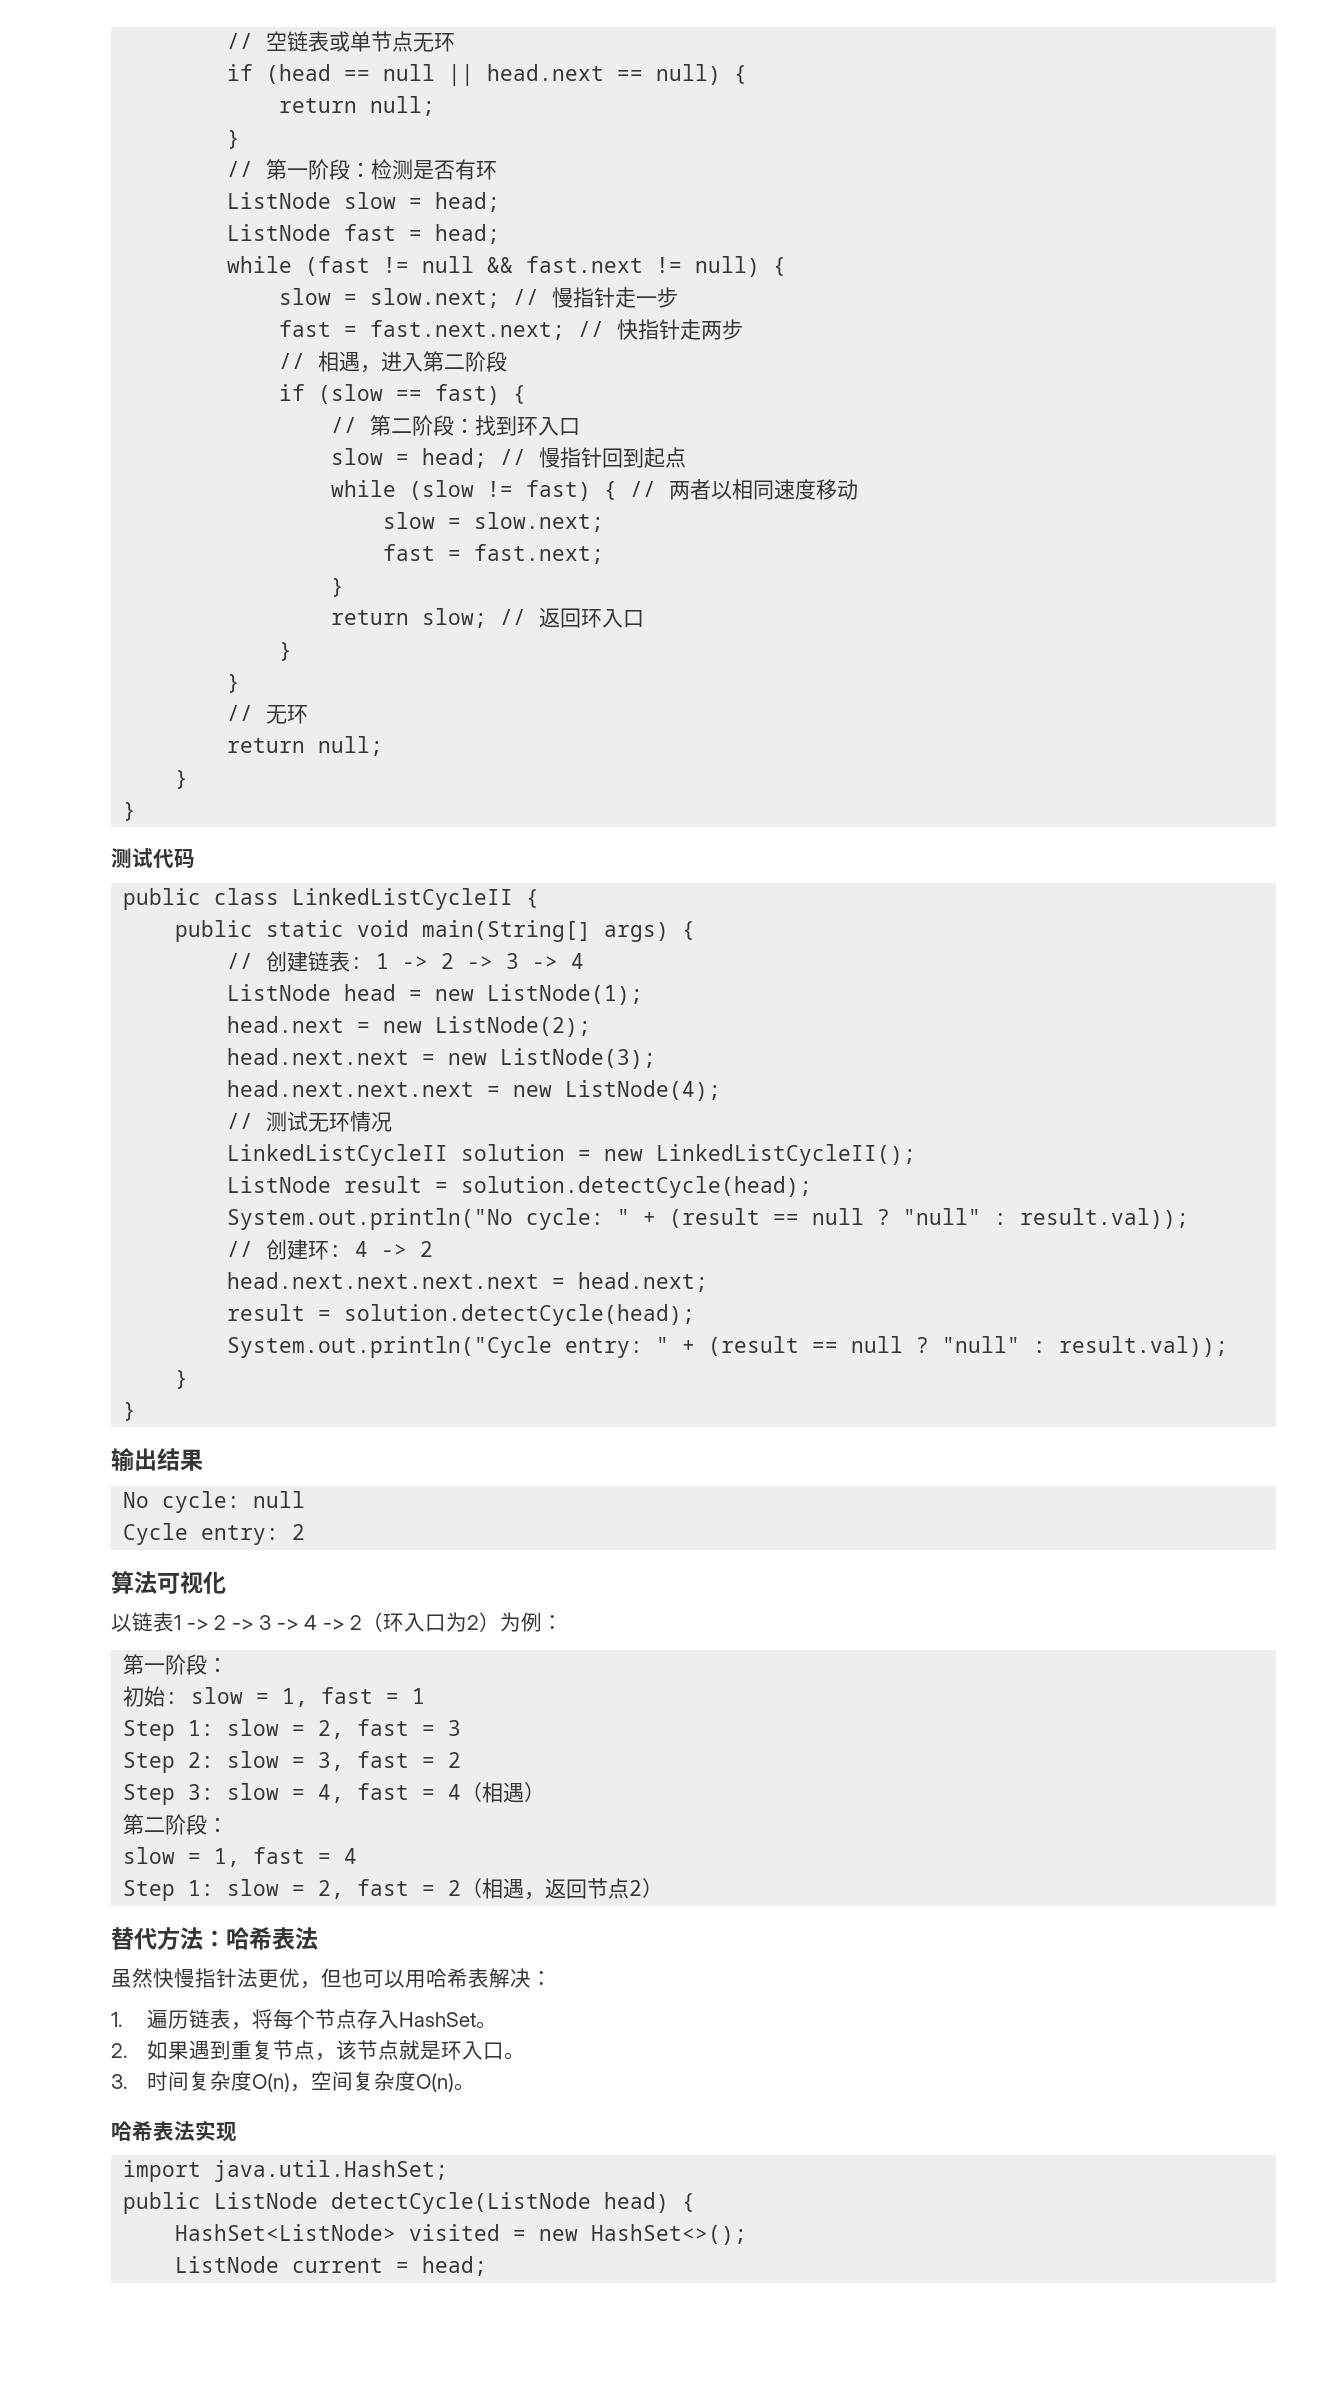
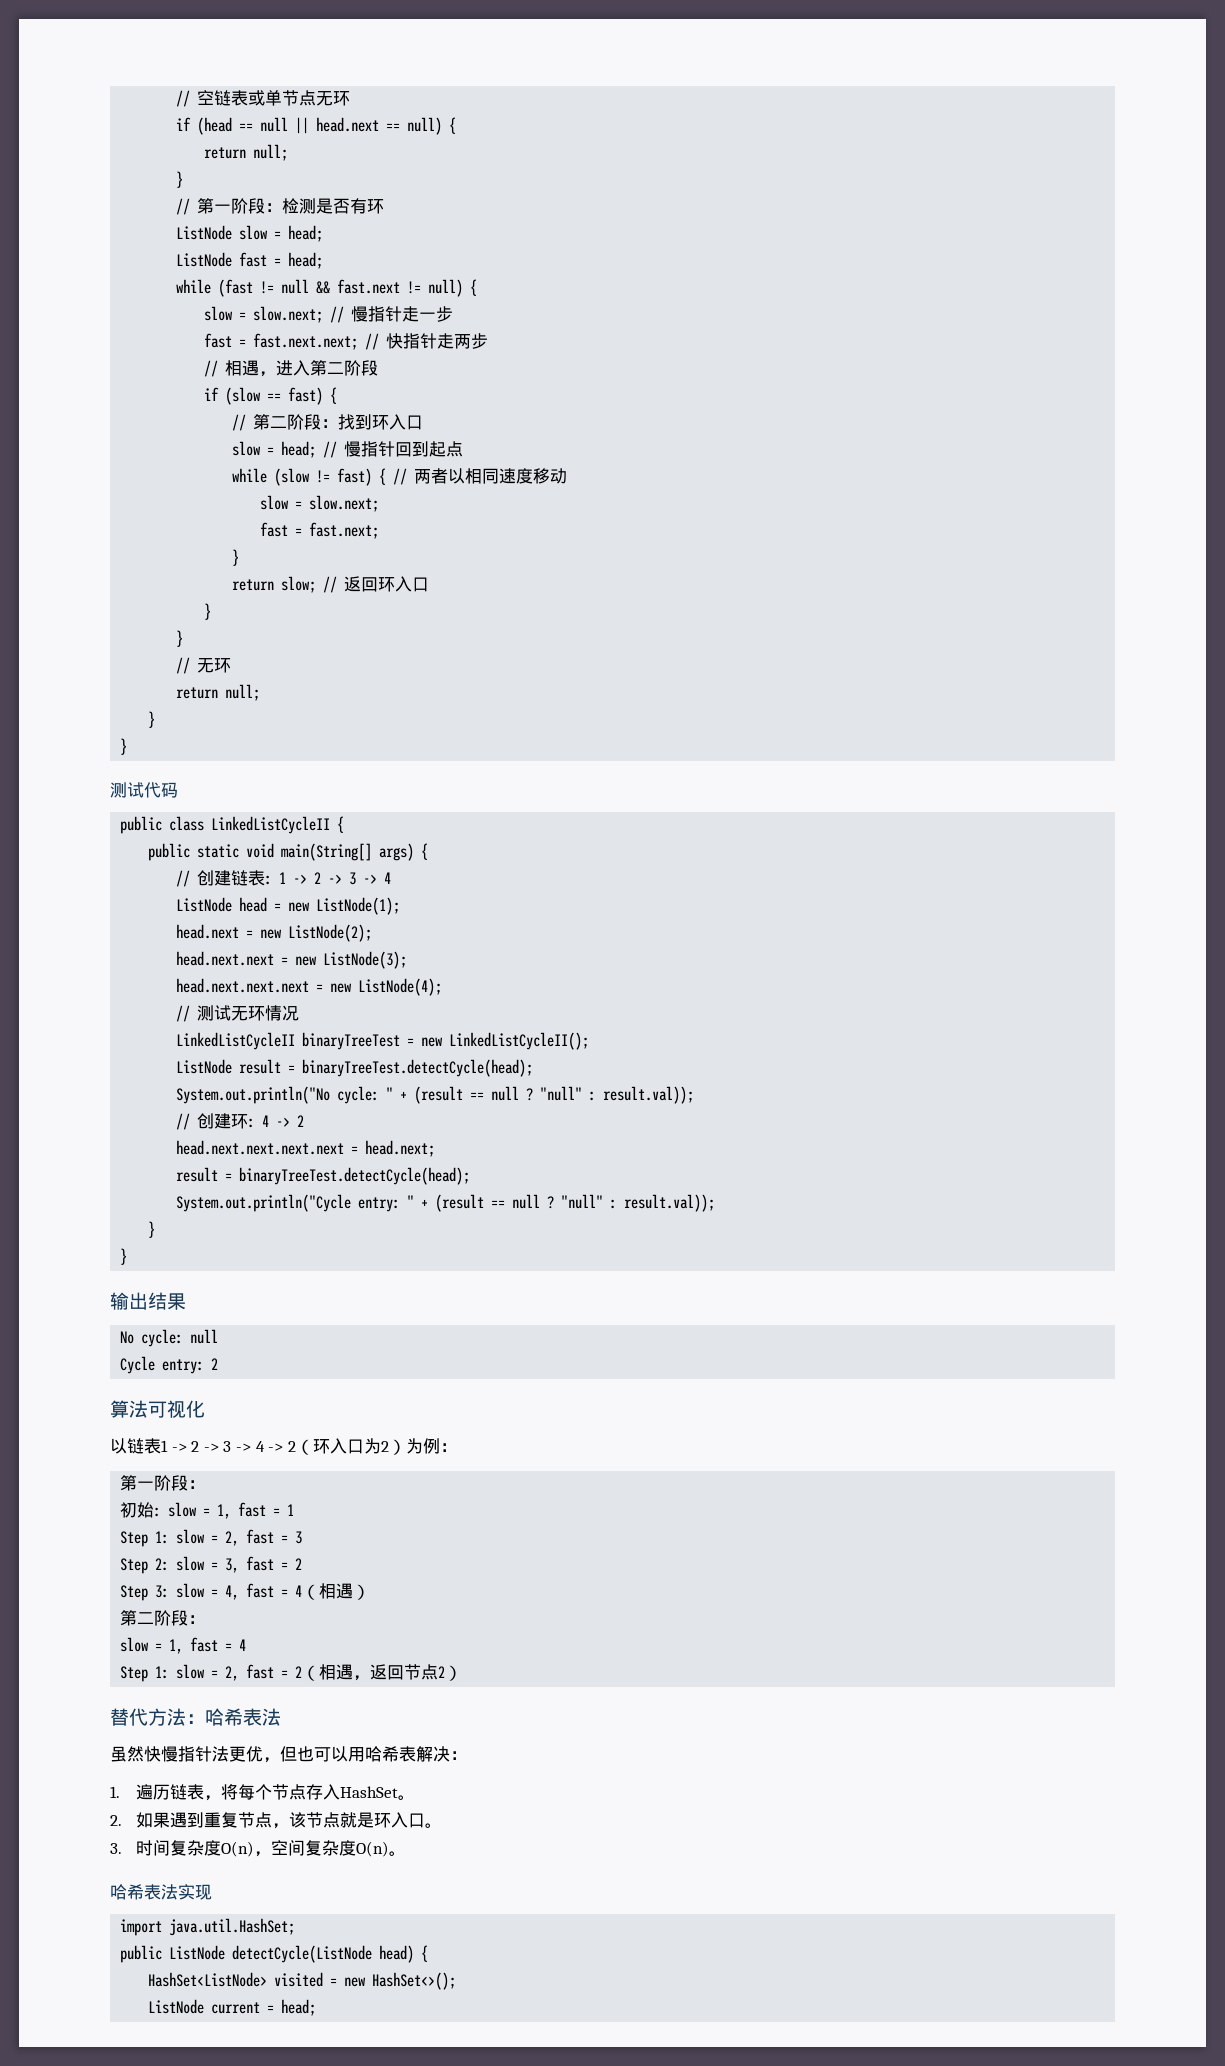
- LinkedListCycleII solution = new LinkedListCycleII();
+ LinkedListCycleII binaryTreeTest = new LinkedListCycleII();
- ListNode result = solution.detectCycle(head);
+ ListNode result = binaryTreeTest.detectCycle(head);
  head.next.next.next.next = head.next;
- result = solution.detectCycle(head);
+ result = binaryTreeTest.detectCycle(head);

